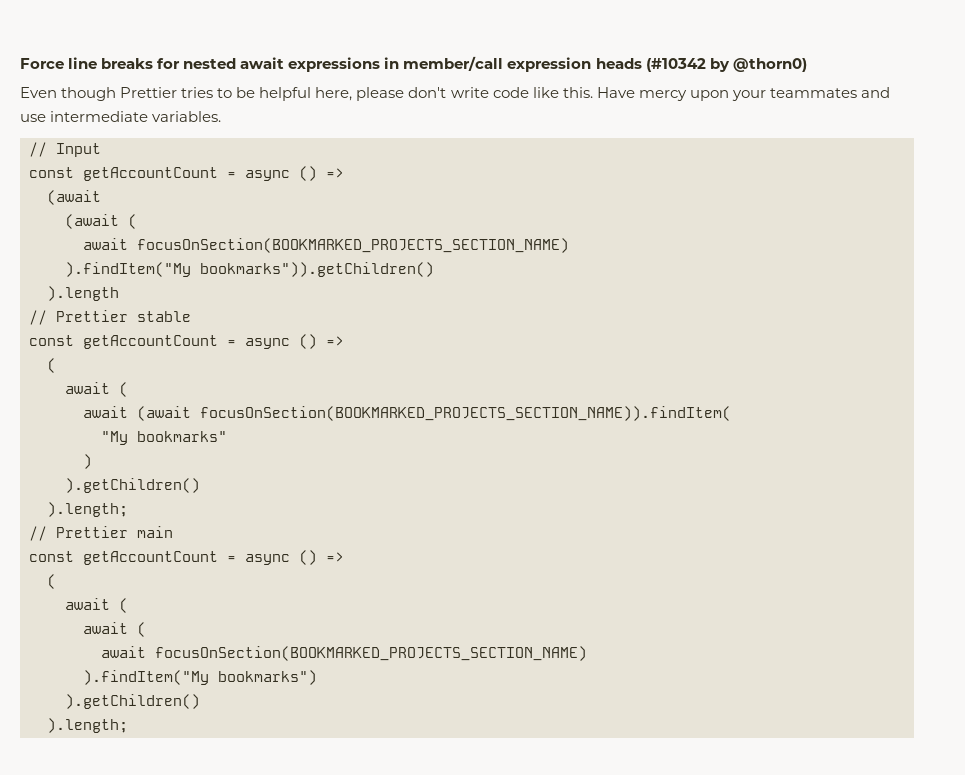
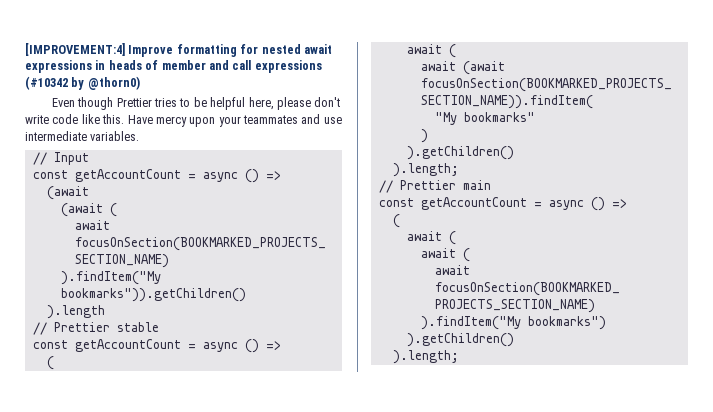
- Force line breaks for nested await expressions in member/call expression heads (#10342 by @thorn0)
+ [IMPROVEMENT:4] Improve formatting for nested await expressions in heads of member and call expressions (#10342 by @thorn0)

